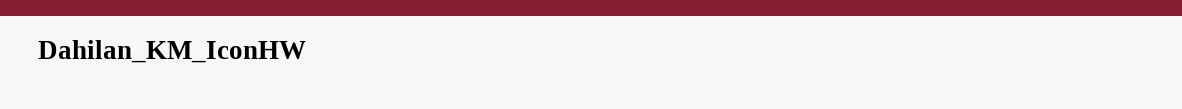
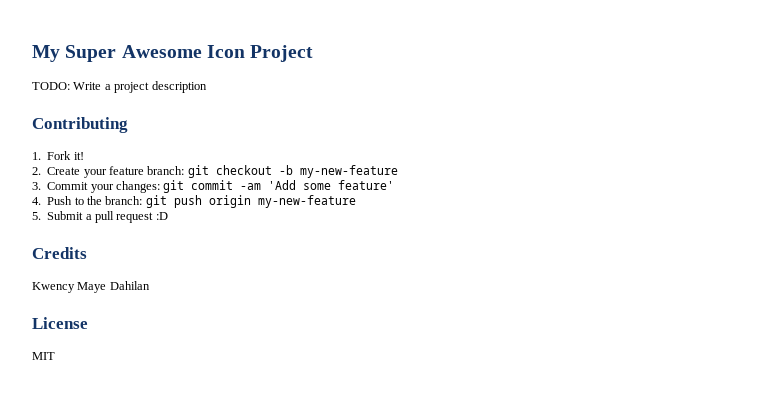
- Dahilan_KM_IconHW
+ My Super Awesome Icon Project
+ TODO: Write a project description
+ Contributing
+ 1. Fork it!
+ 2. Create your feature branch: git checkout -b my-new-feature
+ 3. Commit your changes: git commit -am 'Add some feature'
+ 4. Push to the branch: git push origin my-new-feature
+ 5. Submit a pull request :D
+ Credits
+ Kwency Maye Dahilan
+ License
+ MIT

